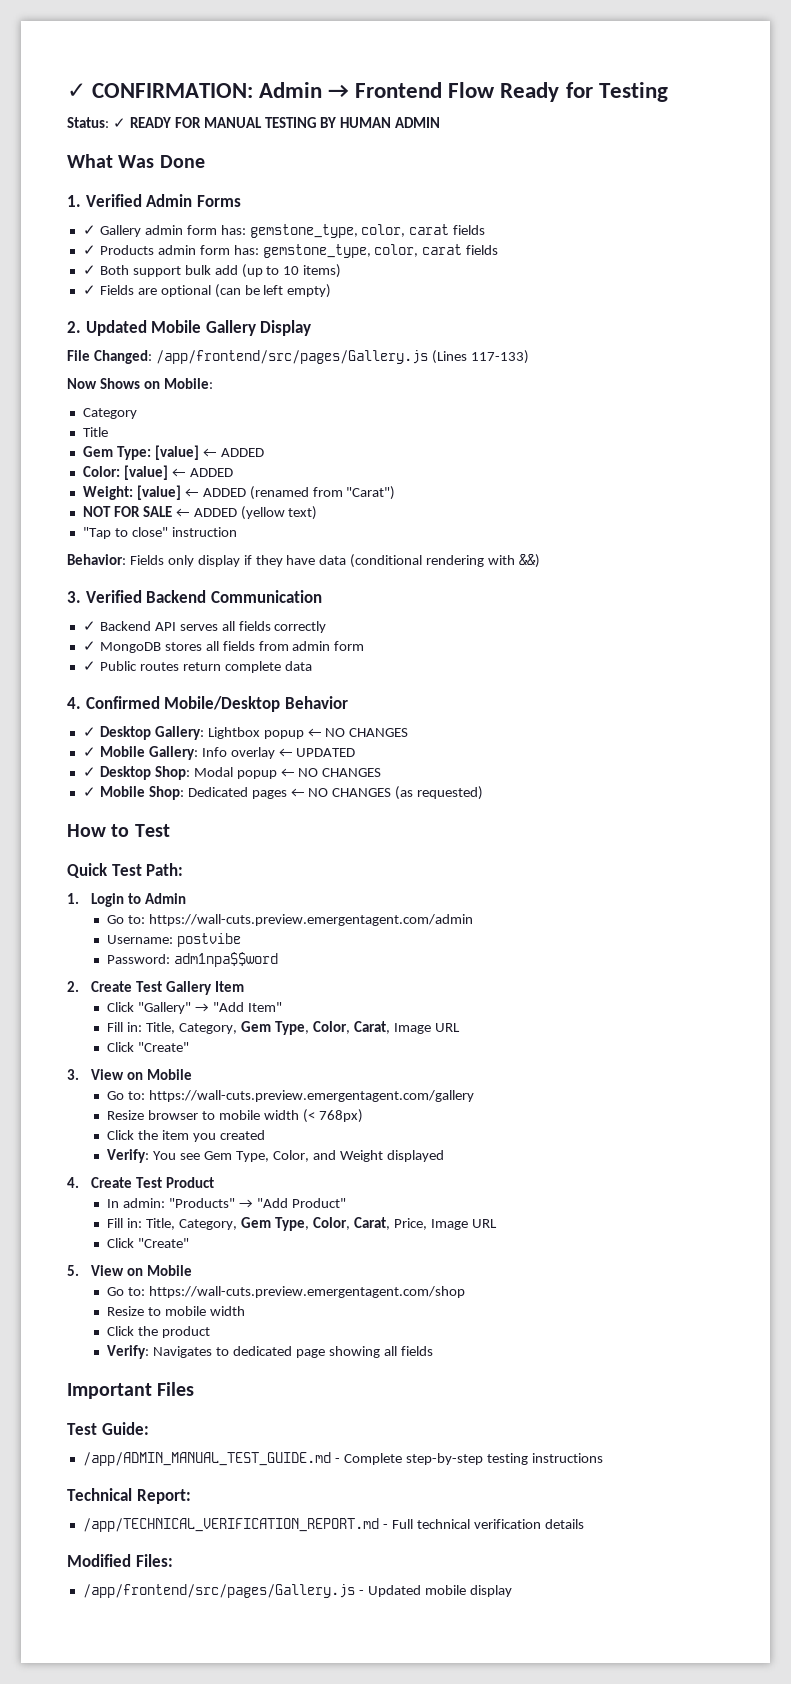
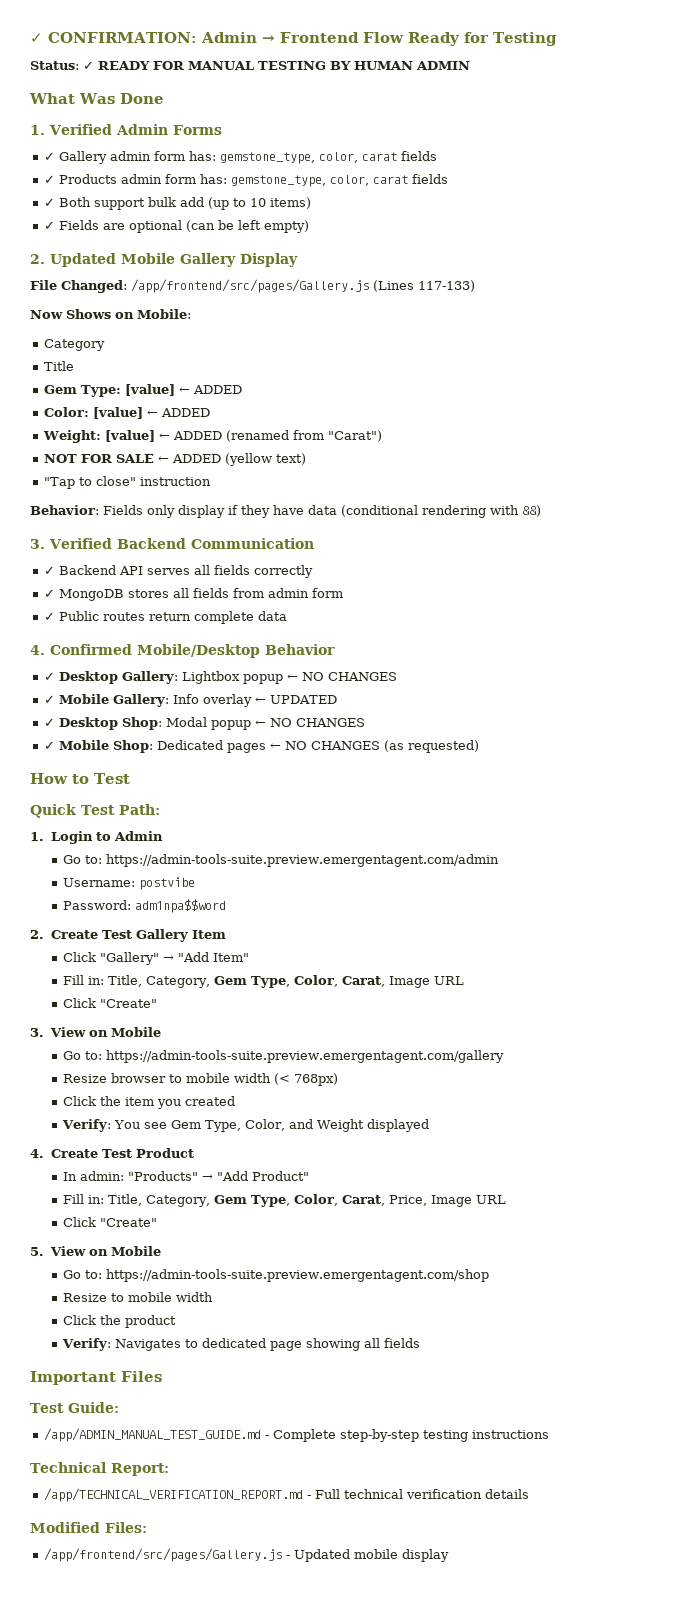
- Go to: https://wall-cuts.preview.emergentagent.com/admin
+ Go to: https://admin-tools-suite.preview.emergentagent.com/admin
- Go to: https://wall-cuts.preview.emergentagent.com/gallery
+ Go to: https://admin-tools-suite.preview.emergentagent.com/gallery
- Go to: https://wall-cuts.preview.emergentagent.com/shop
+ Go to: https://admin-tools-suite.preview.emergentagent.com/shop

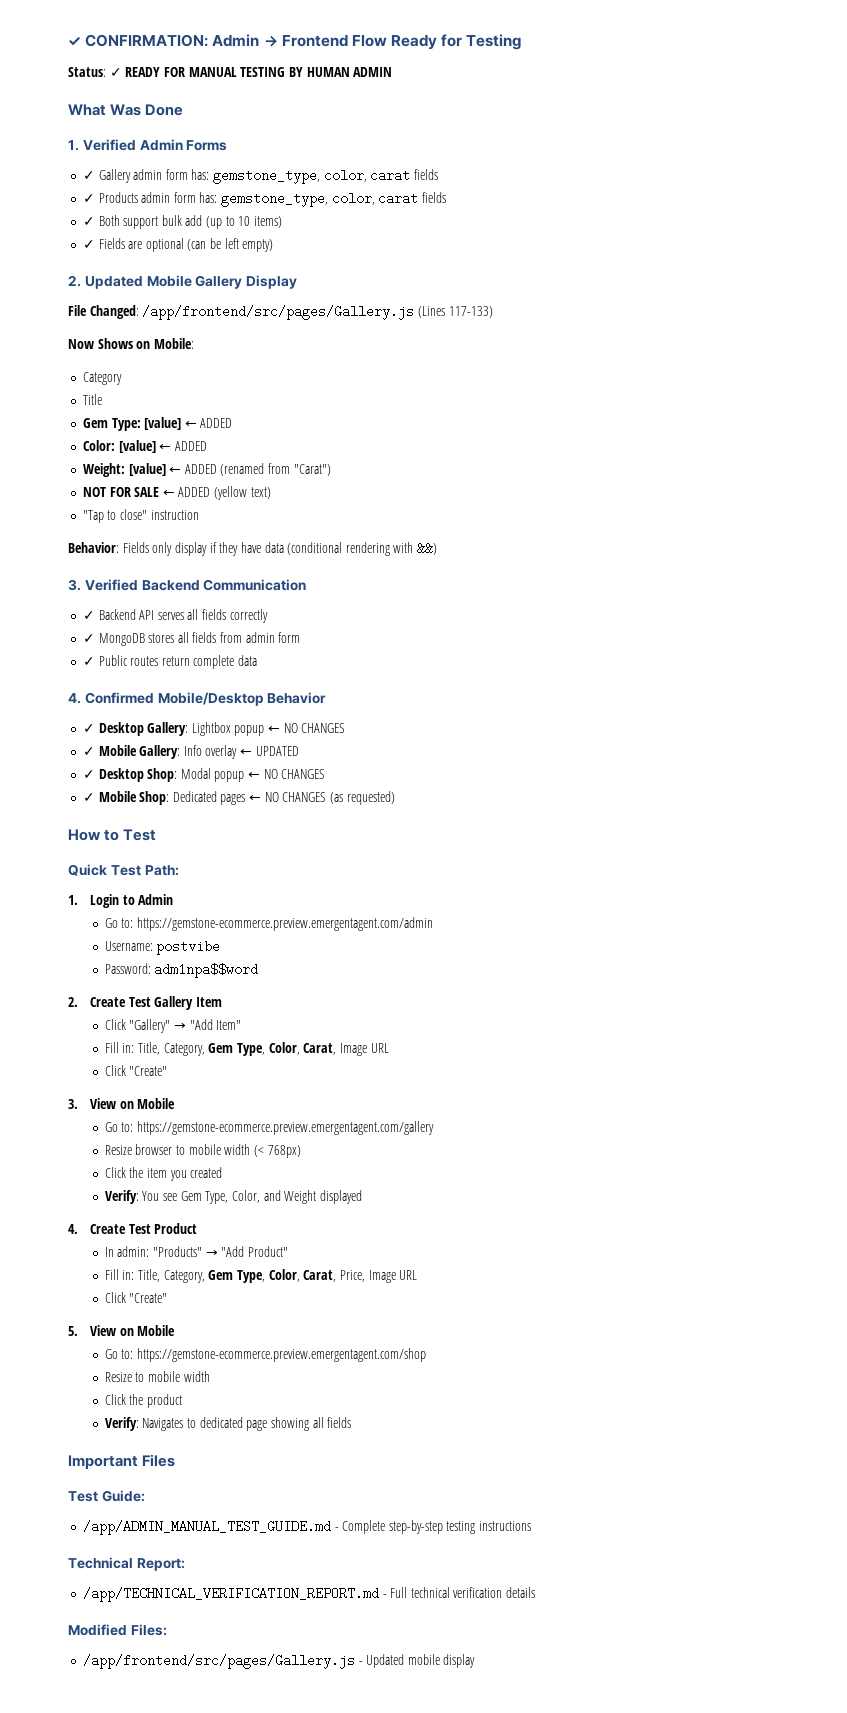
- Go to: https://admin-tools-suite.preview.emergentagent.com/admin
+ Go to: https://gemstone-ecommerce.preview.emergentagent.com/admin
- Go to: https://admin-tools-suite.preview.emergentagent.com/gallery
+ Go to: https://gemstone-ecommerce.preview.emergentagent.com/gallery
- Go to: https://admin-tools-suite.preview.emergentagent.com/shop
+ Go to: https://gemstone-ecommerce.preview.emergentagent.com/shop

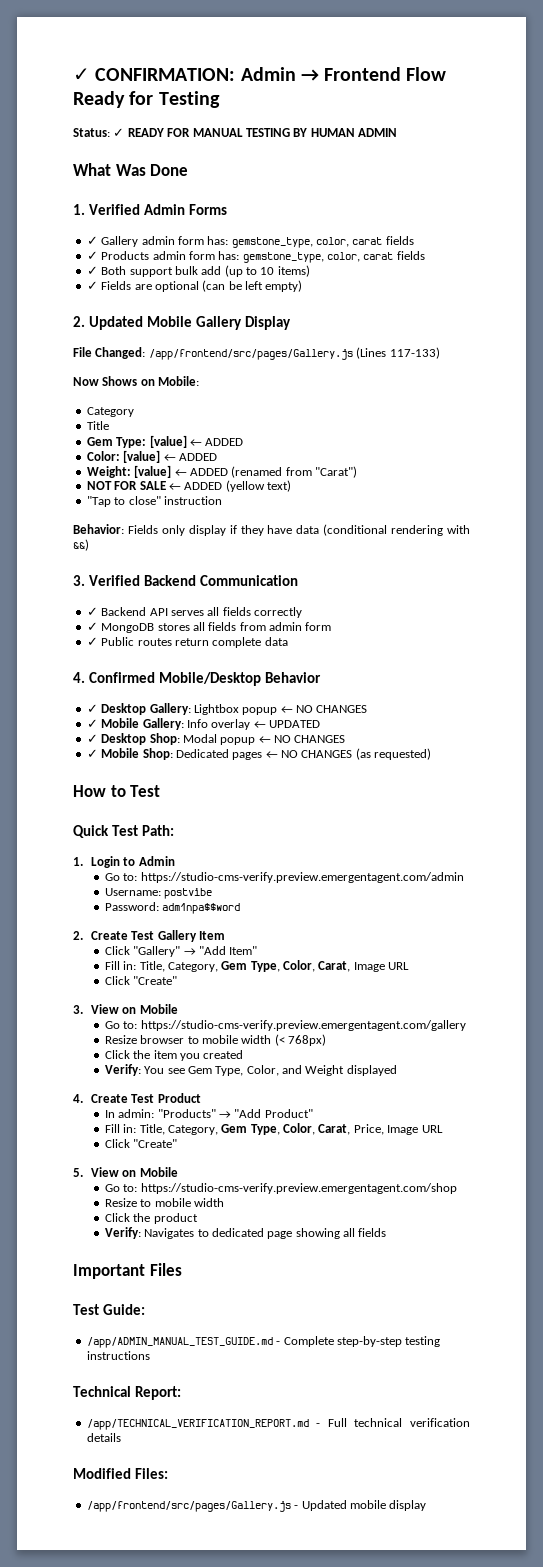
- Go to: https://gemstone-ecommerce.preview.emergentagent.com/admin
+ Go to: https://studio-cms-verify.preview.emergentagent.com/admin
- Go to: https://gemstone-ecommerce.preview.emergentagent.com/gallery
+ Go to: https://studio-cms-verify.preview.emergentagent.com/gallery
- Go to: https://gemstone-ecommerce.preview.emergentagent.com/shop
+ Go to: https://studio-cms-verify.preview.emergentagent.com/shop

